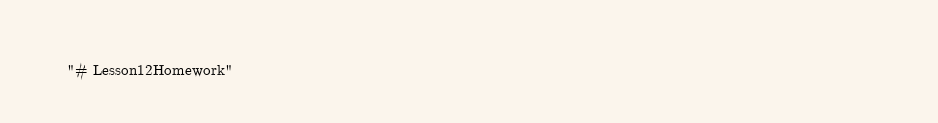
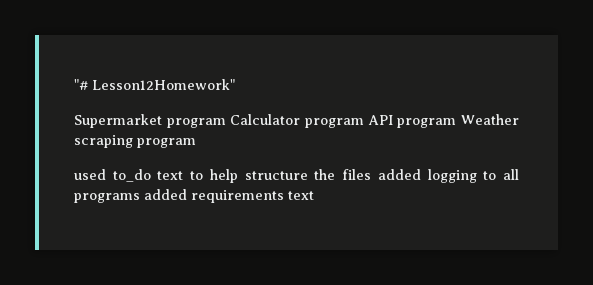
+ Supermarket program Calculator program API program Weather scraping program
+ used to_do text to help structure the files added logging to all programs added requirements text

